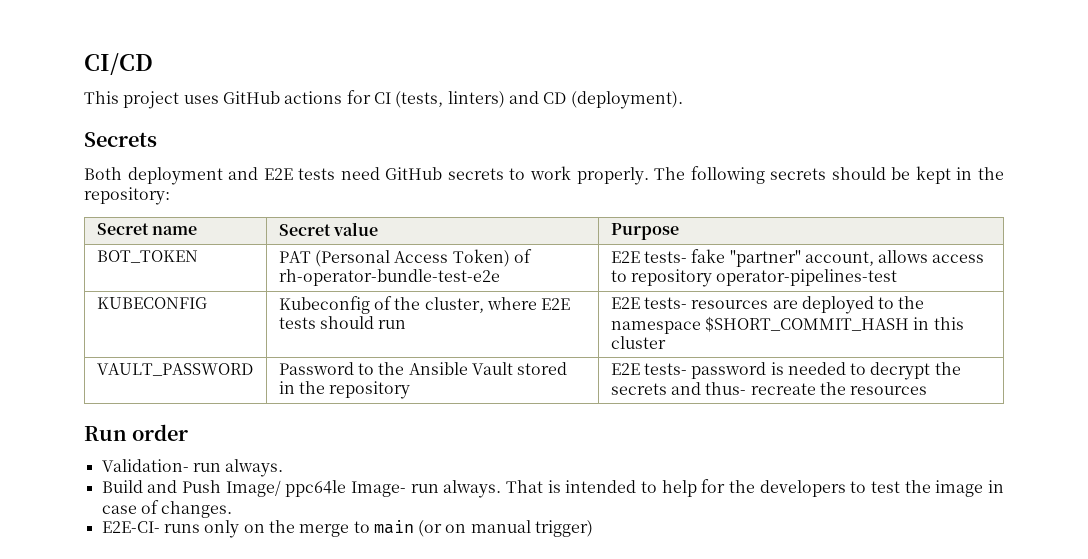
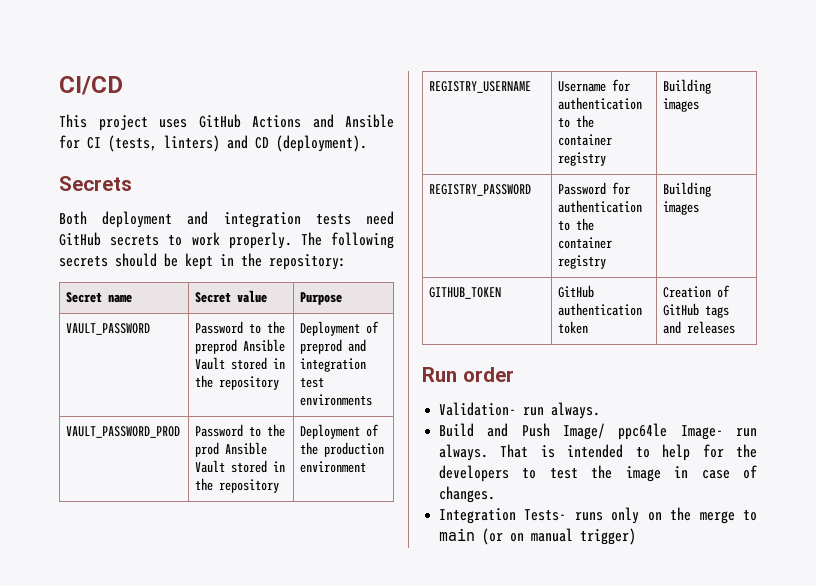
- This project uses GitHub actions for CI (tests, linters) and CD (deployment).
+ This project uses GitHub Actions and Ansible for CI (tests, linters) and CD (deployment).
- Both deployment and E2E tests need GitHub secrets to work properly.
+ Both deployment and integration tests need GitHub secrets to work properly.
- BOT_TOKEN | PAT (Personal Access Token) of rh-operator-bundle-test-e2e | E2E tests- fake "partner" account, allows access to repository operator-pipelines-test
- KUBECONFIG | Kubeconfig of the cluster, where E2E tests should run | E2E tests- resources are deployed to the namespace $SHORT_COMMIT_HASH in this cluster
- VAULT_PASSWORD | Password to the Ansible Vault stored in the repository | E2E tests- password is needed to decrypt the secrets and thus- recreate the resources
+ VAULT_PASSWORD | Password to the preprod Ansible Vault stored in the repository | Deployment of preprod and integration test environments
+ VAULT_PASSWORD_PROD | Password to the prod Ansible Vault stored in the repository | Deployment of the production environment
+ REGISTRY_USERNAME | Username for authentication to the container registry | Building images
+ REGISTRY_PASSWORD | Password for authentication to the container registry | Building images
+ GITHUB_TOKEN | GitHub authentication token | Creation of GitHub tags and releases
- E2E-CI- runs only on the merge to main (or on manual trigger)
+ Integration Tests- runs only on the merge to main (or on manual trigger)

